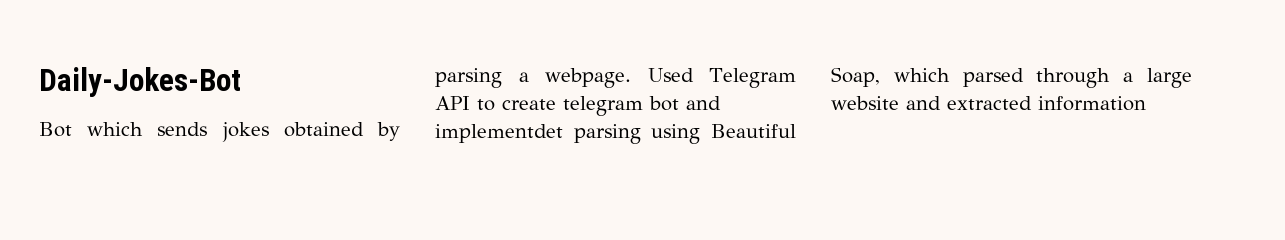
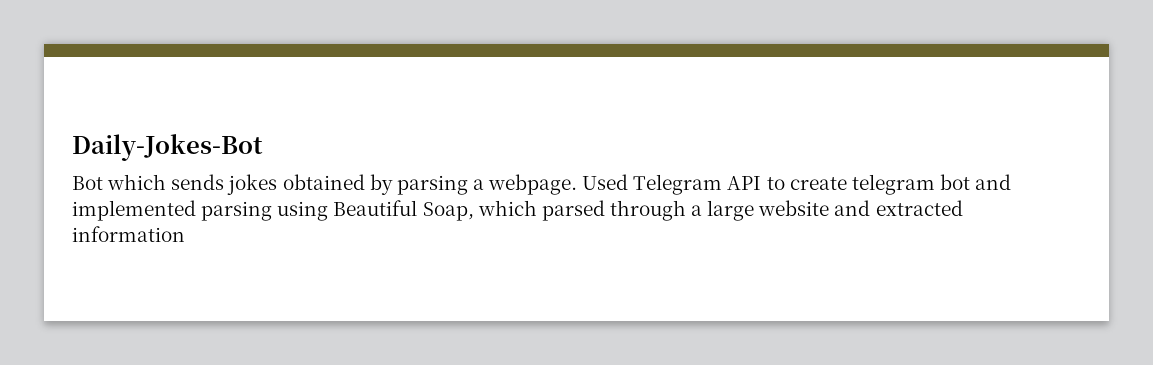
- Used Telegram API to create telegram bot and implementdet parsing using Beautiful Soap, which parsed through a large website and extracted information
+ Used Telegram API to create telegram bot and implemented parsing using Beautiful Soap, which parsed through a large website and extracted information

